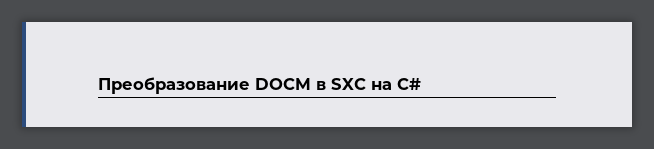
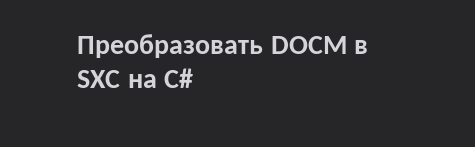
- Преобразование DOCM в SXC на C#
+ Преобразовать DOCM в SXC на C#

